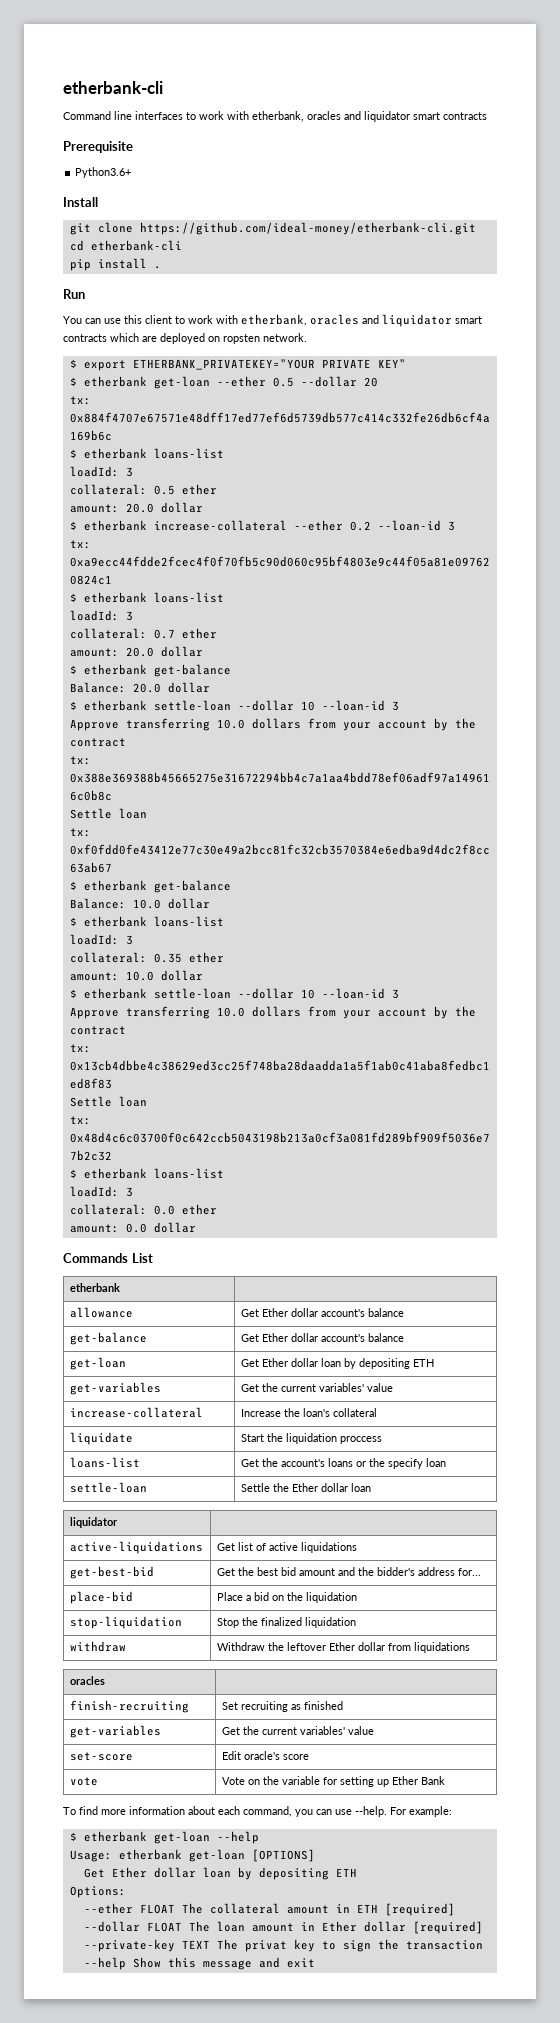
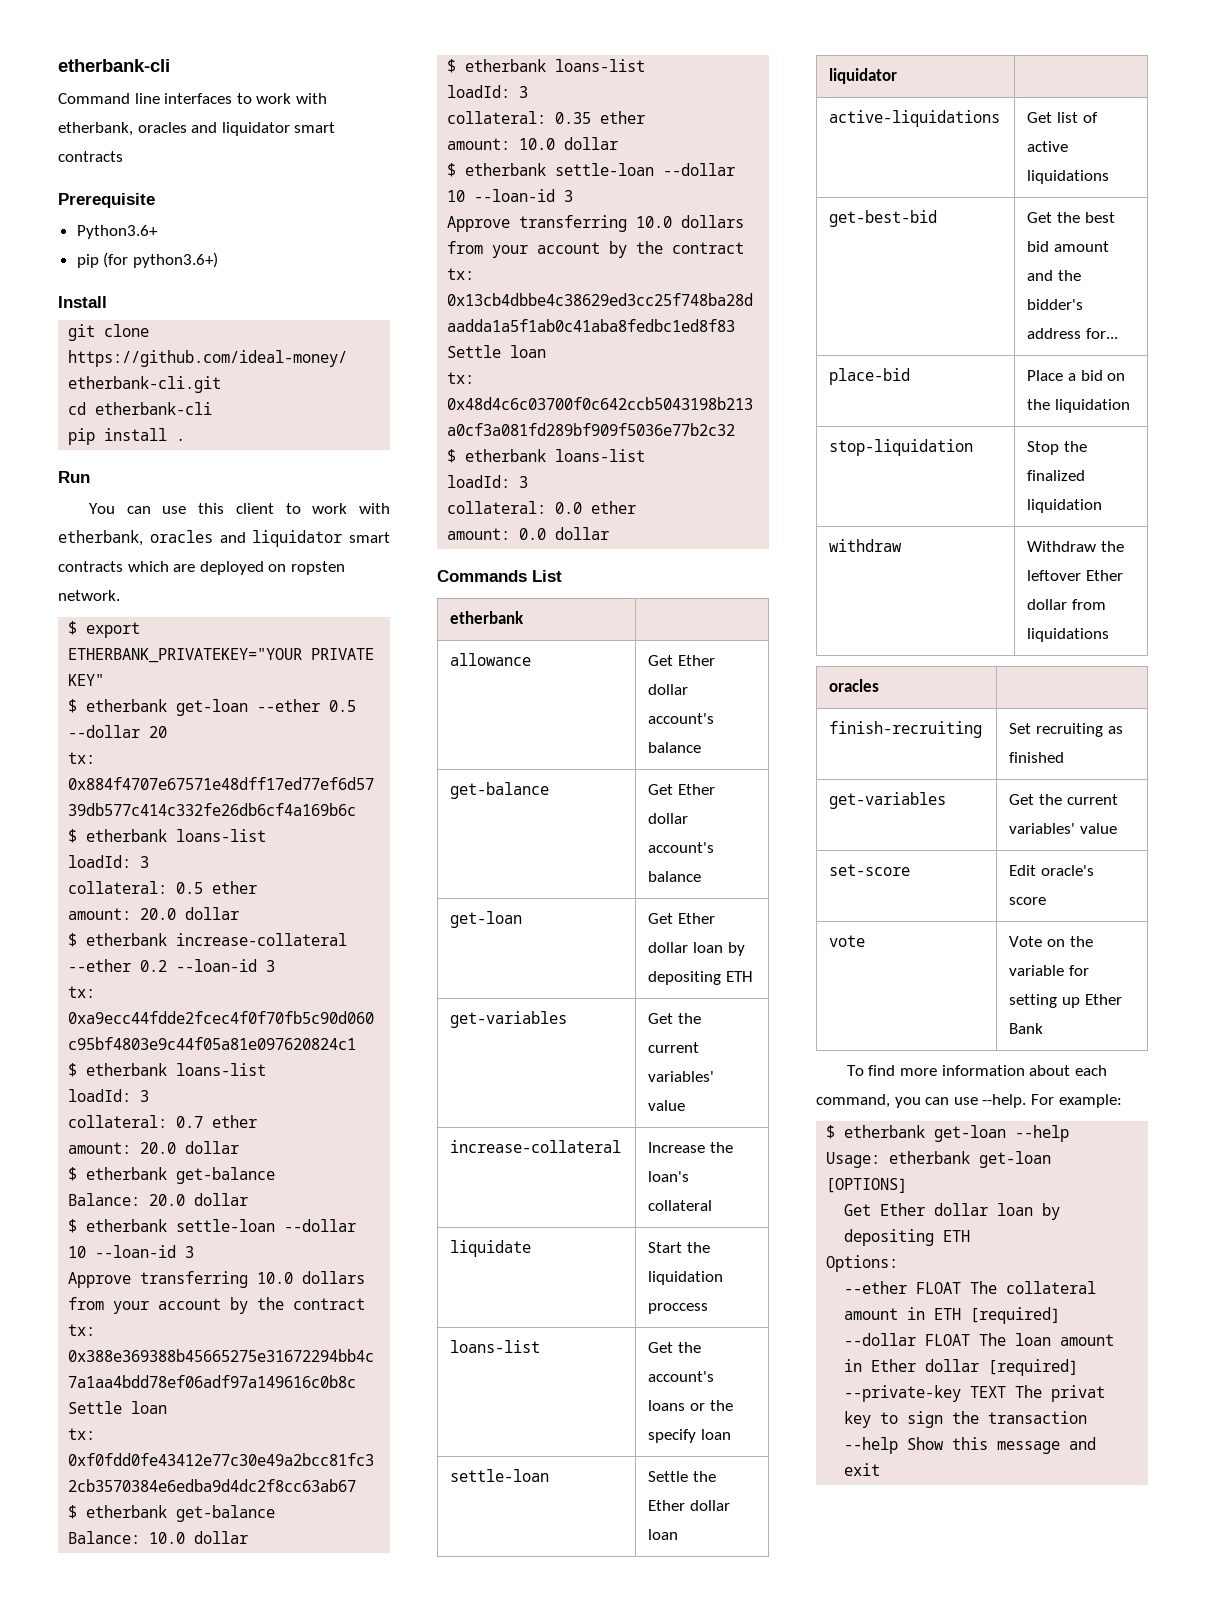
+ pip (for python3.6+)

